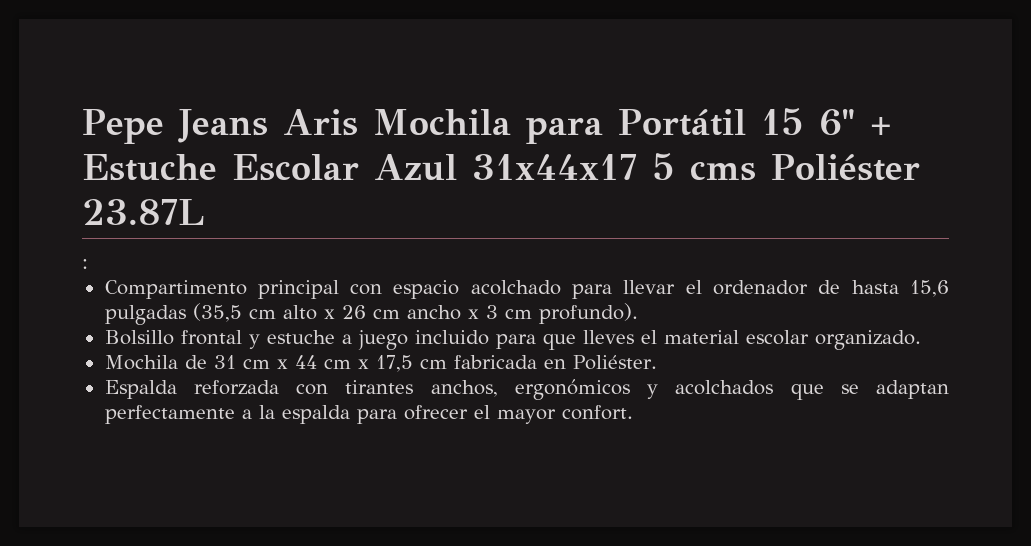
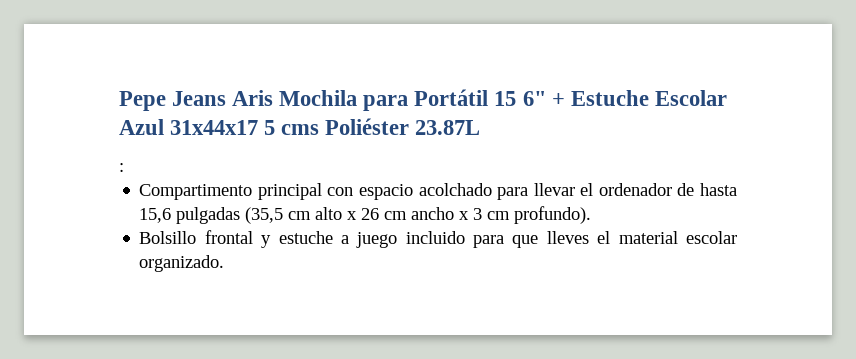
- Mochila de 31 cm x 44 cm x 17,5 cm fabricada en Poliéster.
- Espalda reforzada con tirantes anchos, ergonómicos y acolchados que se adaptan perfectamente a la espalda para ofrecer el mayor confort.

